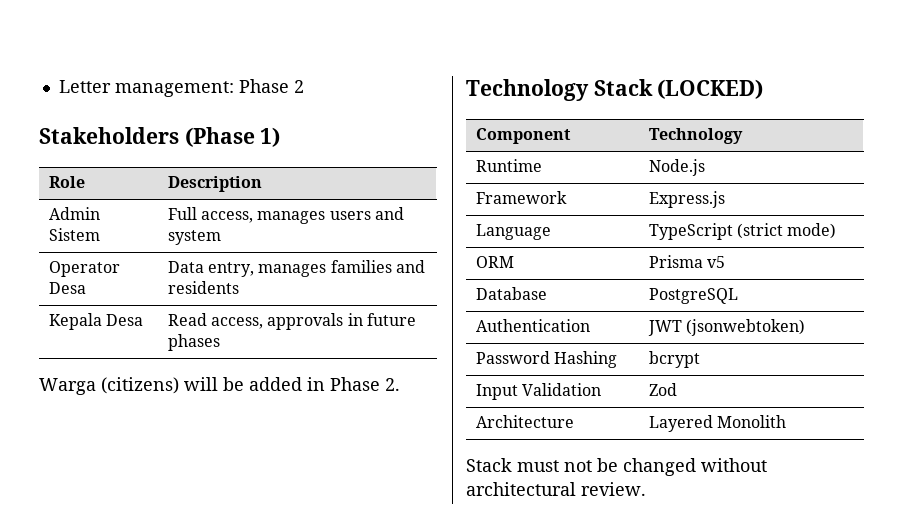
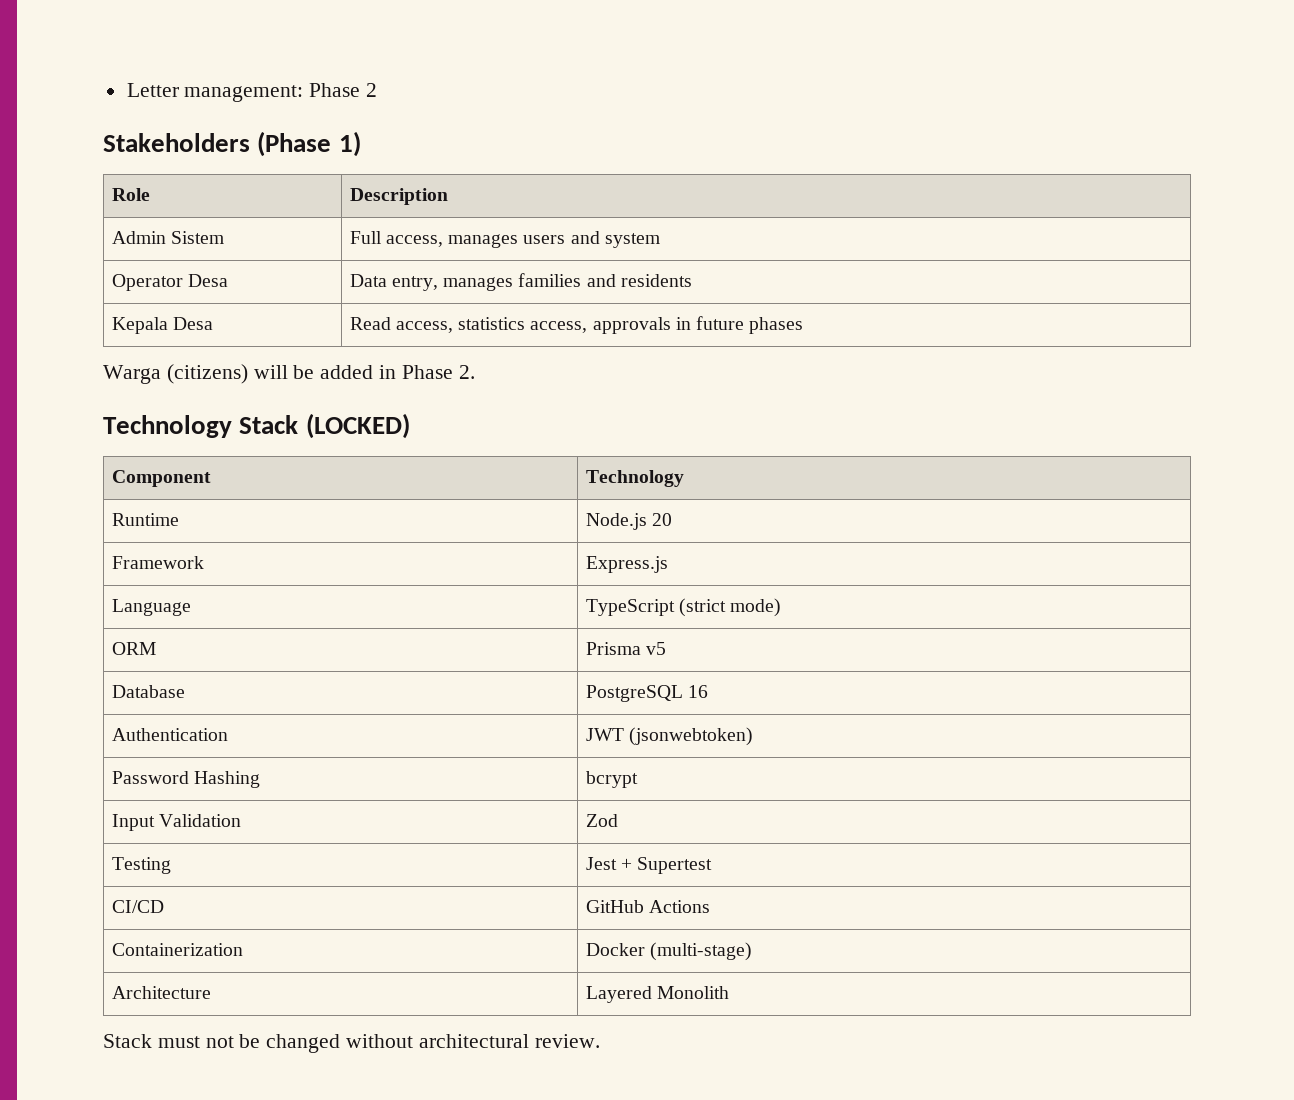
- Kepala Desa | Read access, approvals in future phases
+ Kepala Desa | Read access, statistics access, approvals in future phases
- Runtime | Node.js
+ Runtime | Node.js 20
- Database | PostgreSQL
+ Database | PostgreSQL 16
+ Testing | Jest + Supertest
+ CI/CD | GitHub Actions
+ Containerization | Docker (multi-stage)

